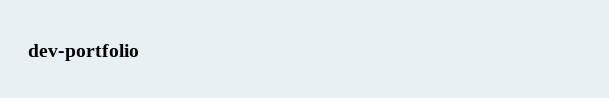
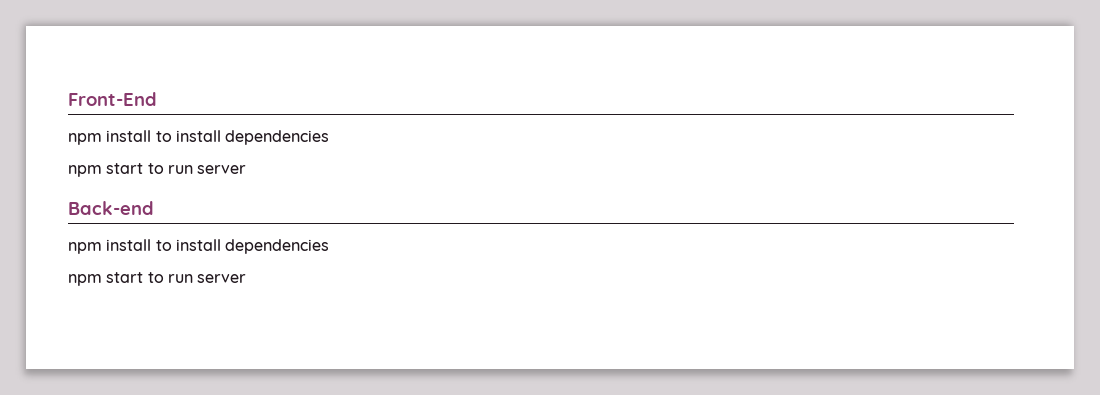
- dev-portfolio
+ Front-End
+ npm install to install dependencies
+ npm start to run server
+ Back-end
+ npm install to install dependencies
+ npm start to run server

